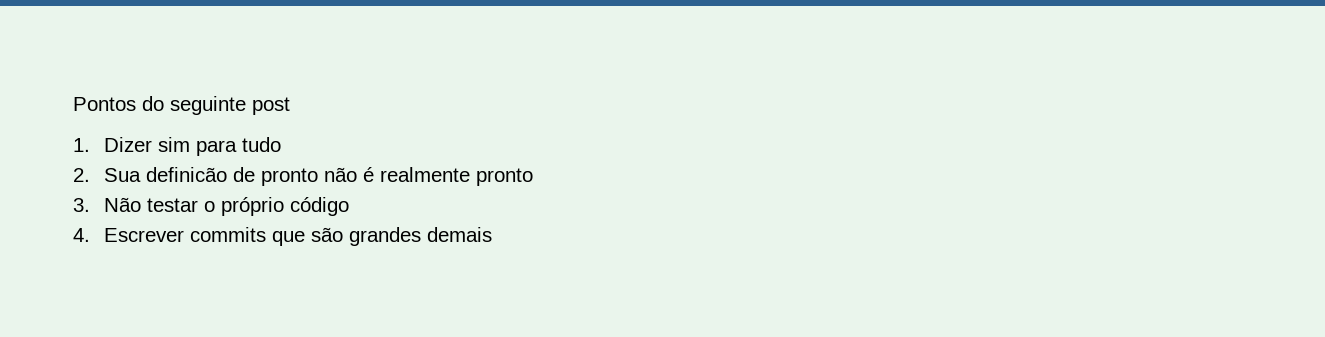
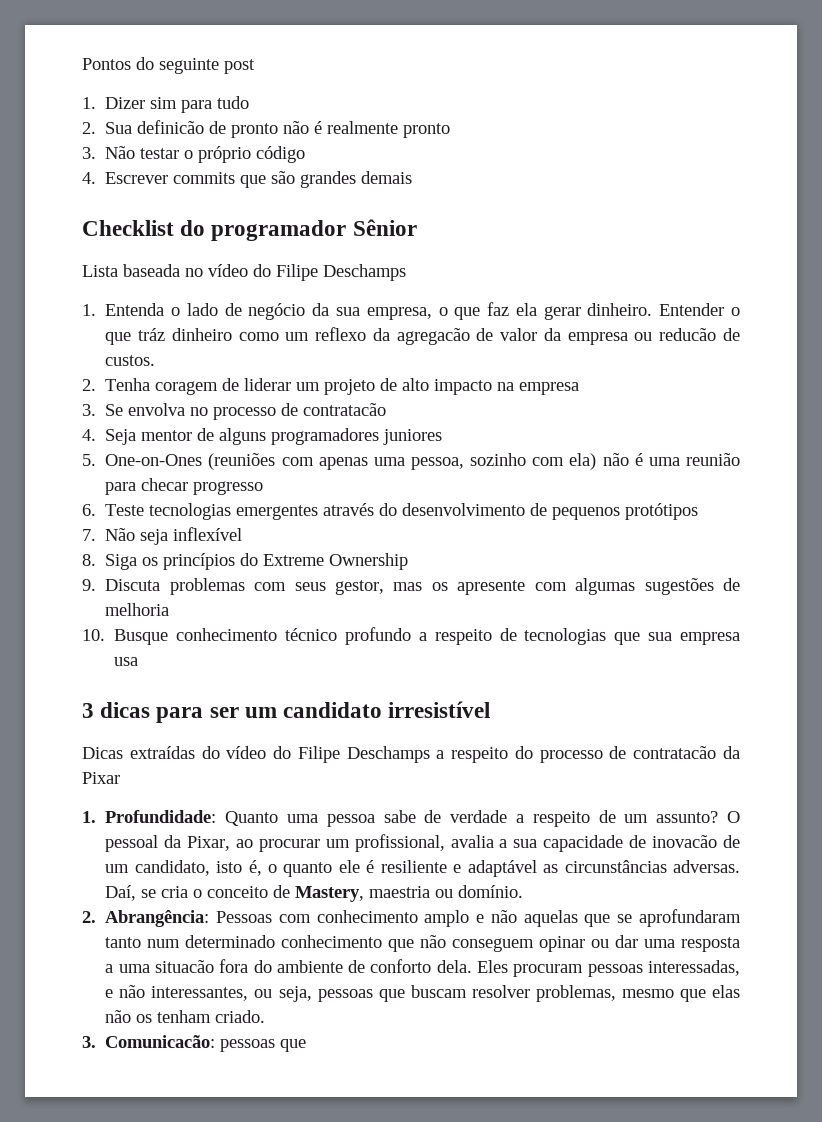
+ Checklist do programador Sênior
+ Lista baseada no vídeo do Filipe Deschamps
+ 1. Entenda o lado de negócio da sua empresa, o que faz ela gerar dinheiro. Entender o que tráz dinheiro como um reflexo da agregacão de valor da empresa ou reducão de custos.
+ 2. Tenha coragem de liderar um projeto de alto impacto na empresa
+ 3. Se envolva no processo de contratacão
+ 4. Seja mentor de alguns programadores juniores
+ 5. One-on-Ones (reuniões com apenas uma pessoa, sozinho com ela) não é uma reunião para checar progresso
+ 6. Teste tecnologias emergentes através do desenvolvimento de pequenos protótipos
+ 7. Não seja inflexível
+ 8. Siga os princípios do Extreme Ownership
+ 9. Discuta problemas com seus gestor, mas os apresente com algumas sugestões de melhoria
+ 10. Busque conhecimento técnico profundo a respeito de tecnologias que sua empresa usa
+ 3 dicas para ser um candidato irresistível
+ Dicas extraídas do vídeo do Filipe Deschamps a respeito do processo de contratacão da Pixar
+ 1. Profundidade: Quanto uma pessoa sabe de verdade a respeito de um assunto? O pessoal da Pixar, ao procurar um profissional, avalia a sua capacidade de inovacão de um candidato, isto é, o quanto ele é resiliente e adaptável as circunstâncias adversas. Daí, se cria o conceito de Mastery, maestria ou domínio.
+ 2. Abrangência: Pessoas com conhecimento amplo e não aquelas que se aprofundaram tanto num determinado conhecimento que não conseguem opinar ou dar uma resposta a uma situacão fora do ambiente de conforto dela. Eles procuram pessoas interessadas, e não interessantes, ou seja, pessoas que buscam resolver problemas, mesmo que elas não os tenham criado.
+ 3. Comunicacão: pessoas que

